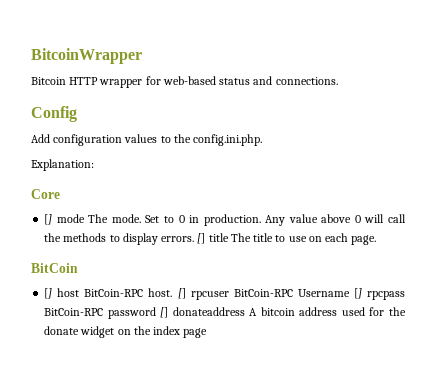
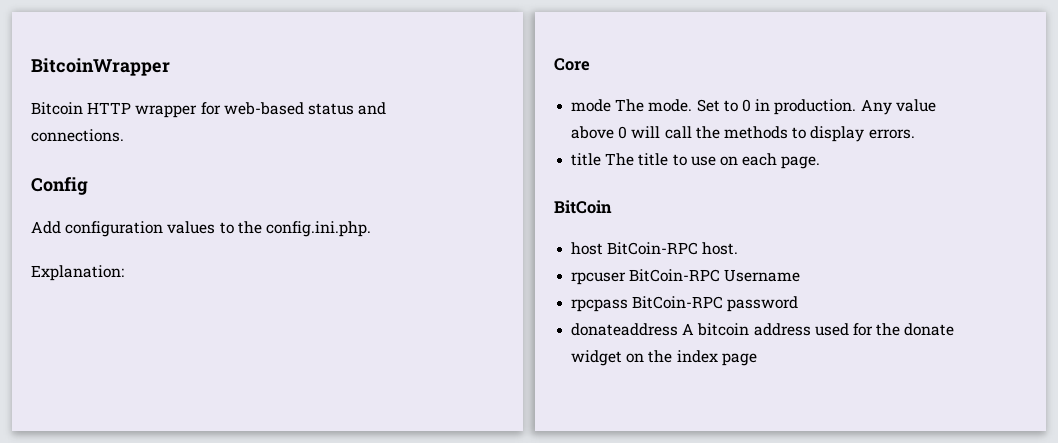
- [] mode The mode.
+ mode The mode.
- Any value above 0 will call the methods to display errors. [] title The title to use on each page.
+ Any value above 0 will call the methods to display errors.
+ title The title to use on each page.
- [] host BitCoin-RPC host. [] rpcuser BitCoin-RPC Username [] rpcpass BitCoin-RPC password [] donateaddress A bitcoin address used for the donate widget on the index page
+ host BitCoin-RPC host.
+ rpcuser BitCoin-RPC Username
+ rpcpass BitCoin-RPC password
+ donateaddress A bitcoin address used for the donate widget on the index page

